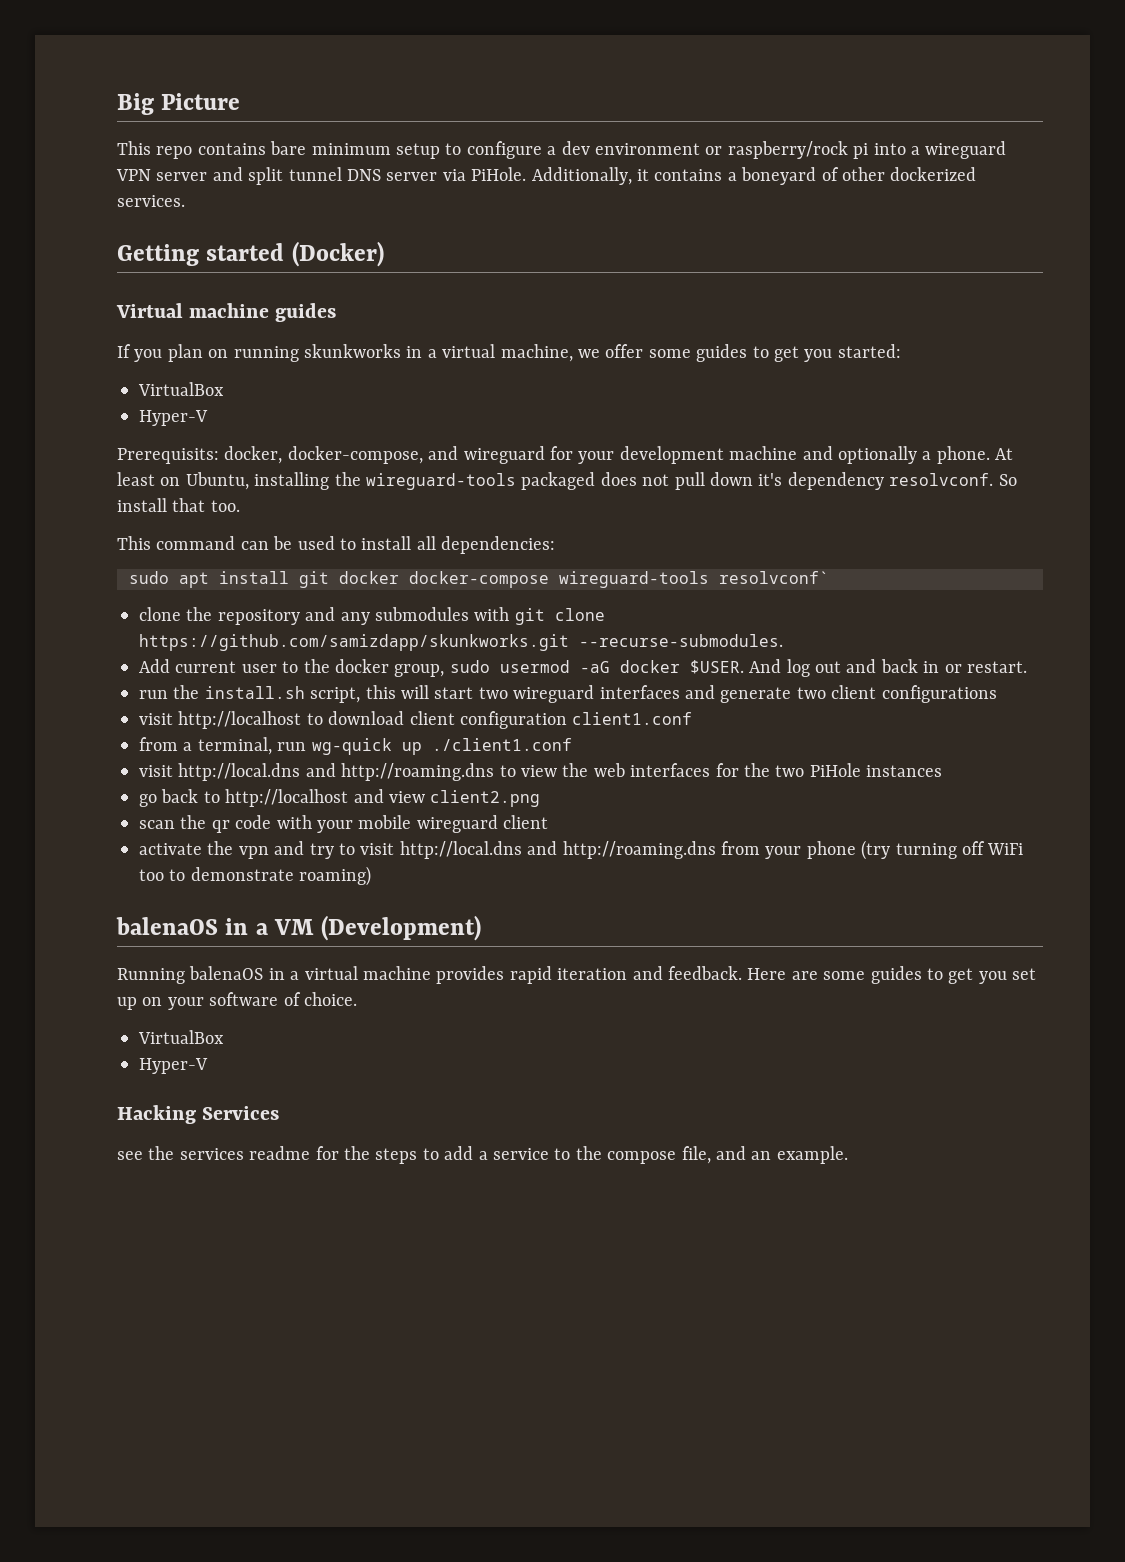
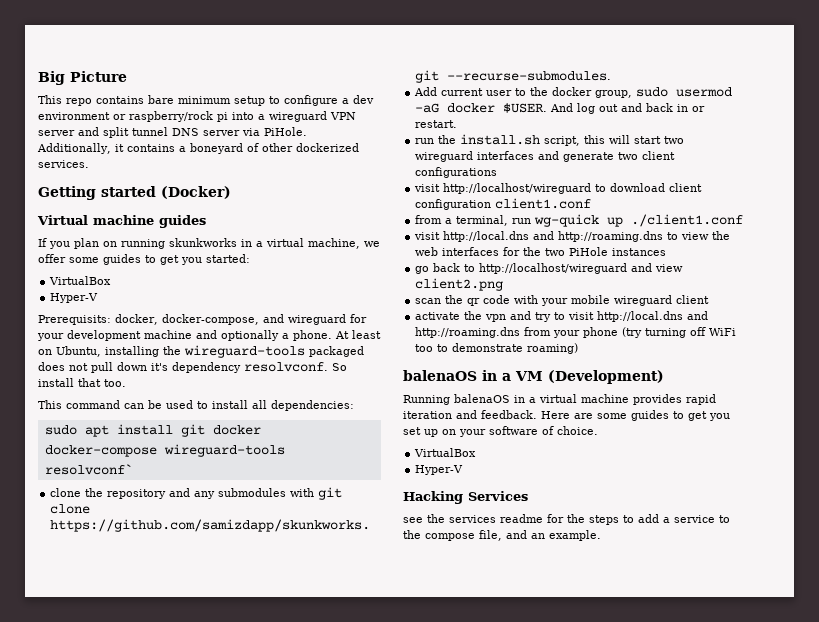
- visit http://localhost to download client configuration client1.conf
+ visit http://localhost/wireguard to download client configuration client1.conf
- go back to http://localhost and view client2.png
+ go back to http://localhost/wireguard and view client2.png

